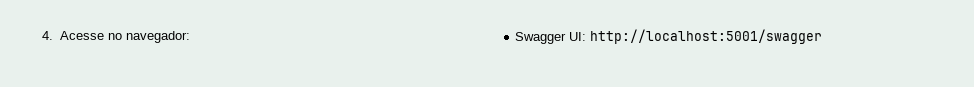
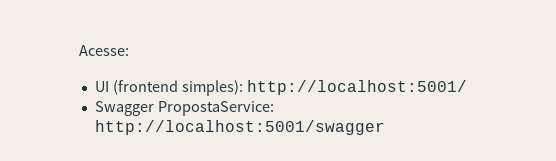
- 4. Acesse no navegador:
+ Acesse:
+ UI (frontend simples): http://localhost:5001/
- Swagger UI: http://localhost:5001/swagger
+ Swagger PropostaService: http://localhost:5001/swagger

